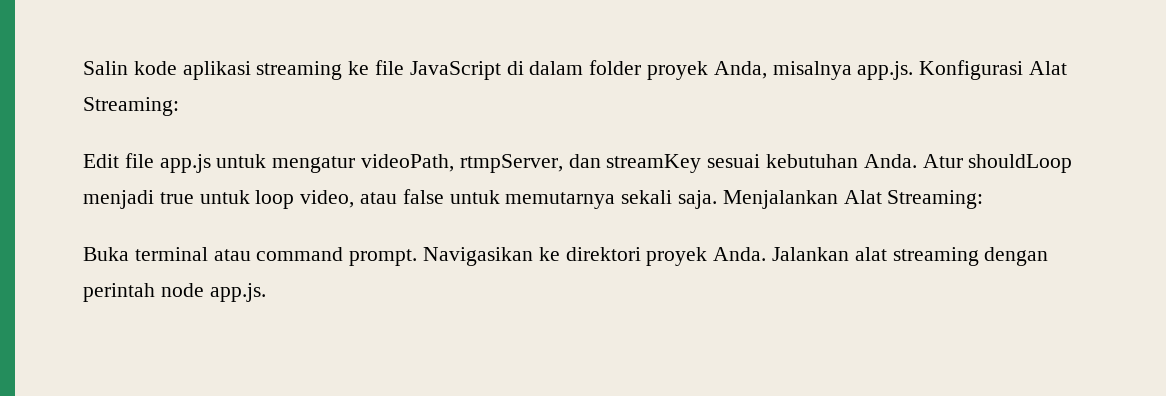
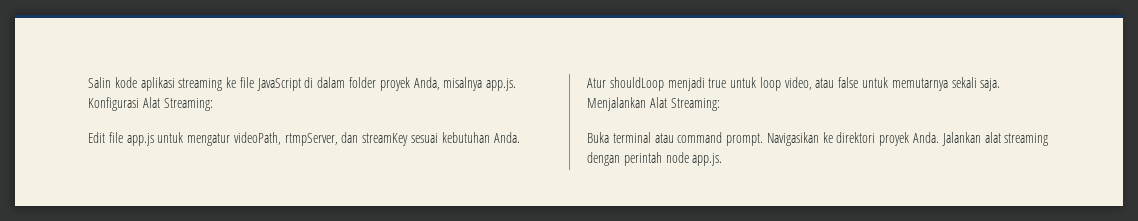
- Edit file app.js untuk mengatur videoPath, rtmpServer, dan streamKey sesuai kebutuhan Anda. Atur shouldLoop menjadi true untuk loop video, atau false untuk memutarnya sekali saja.
+ Edit file app.js untuk mengatur videoPath, rtmpServer, dan streamKey sesuai kebutuhan Anda.
+ Atur shouldLoop menjadi true untuk loop video, atau false untuk memutarnya sekali saja.

